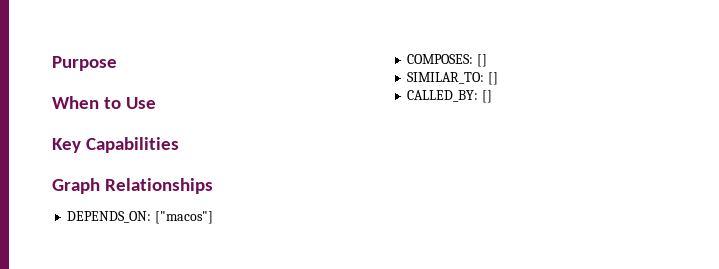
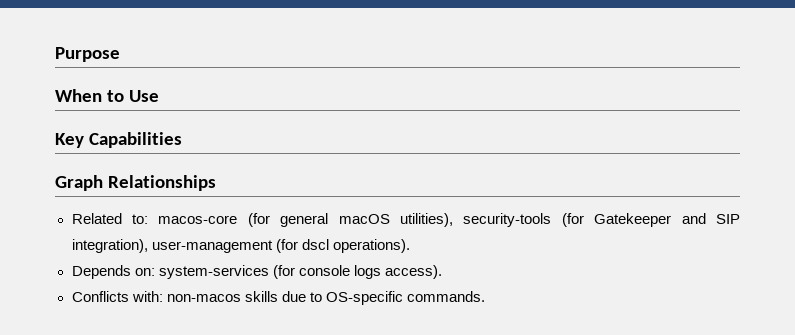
- DEPENDS_ON: ["macos"]
- COMPOSES: []
- SIMILAR_TO: []
- CALLED_BY: []
+ Related to: macos-core (for general macOS utilities), security-tools (for Gatekeeper and SIP integration), user-management (for dscl operations).
+ Depends on: system-services (for console logs access).
+ Conflicts with: non-macos skills due to OS-specific commands.

